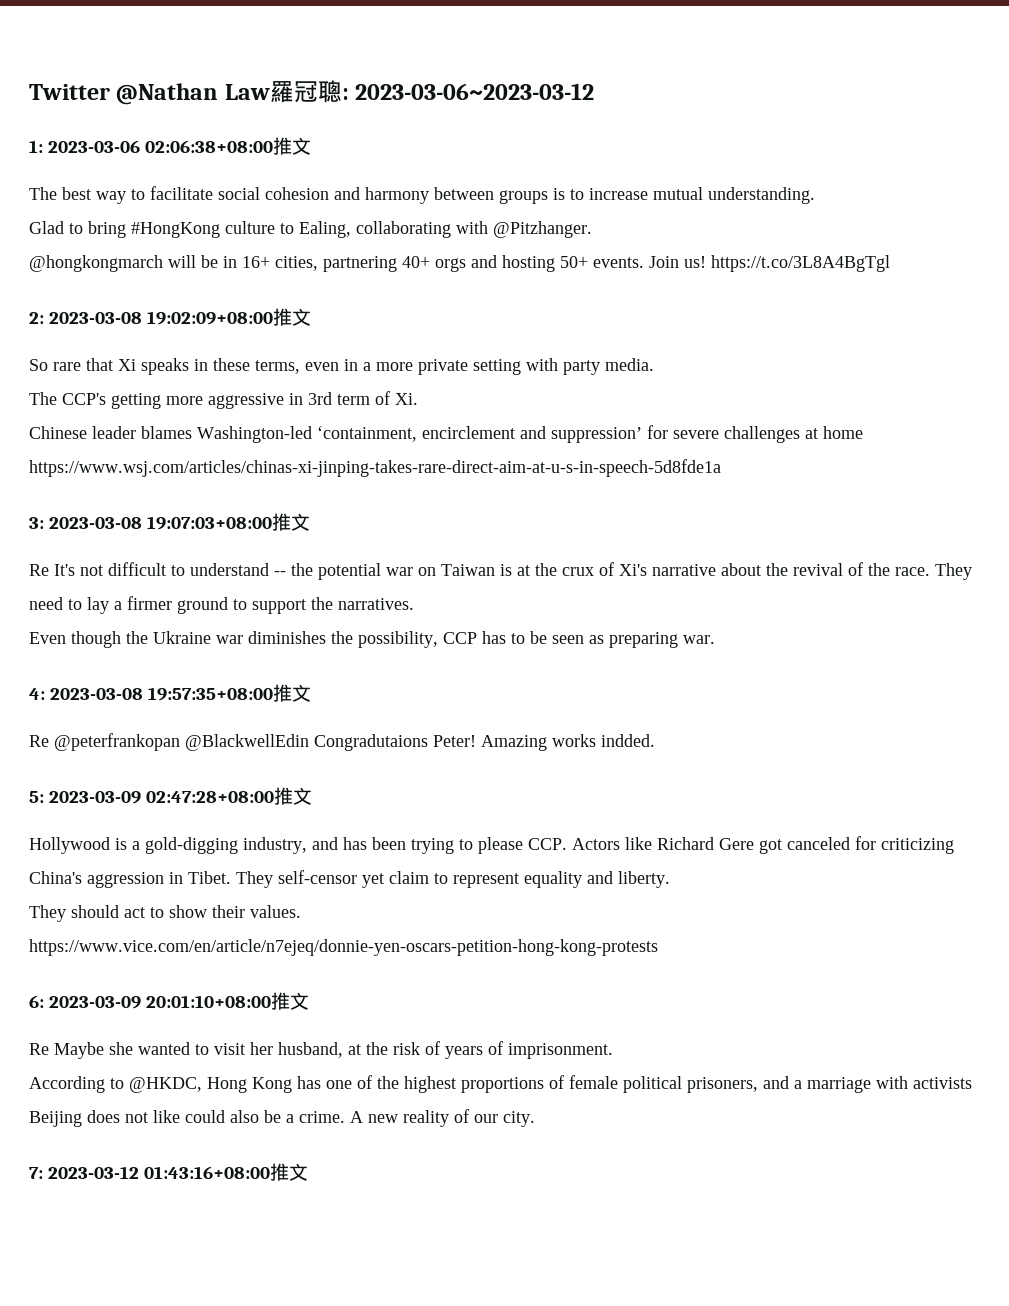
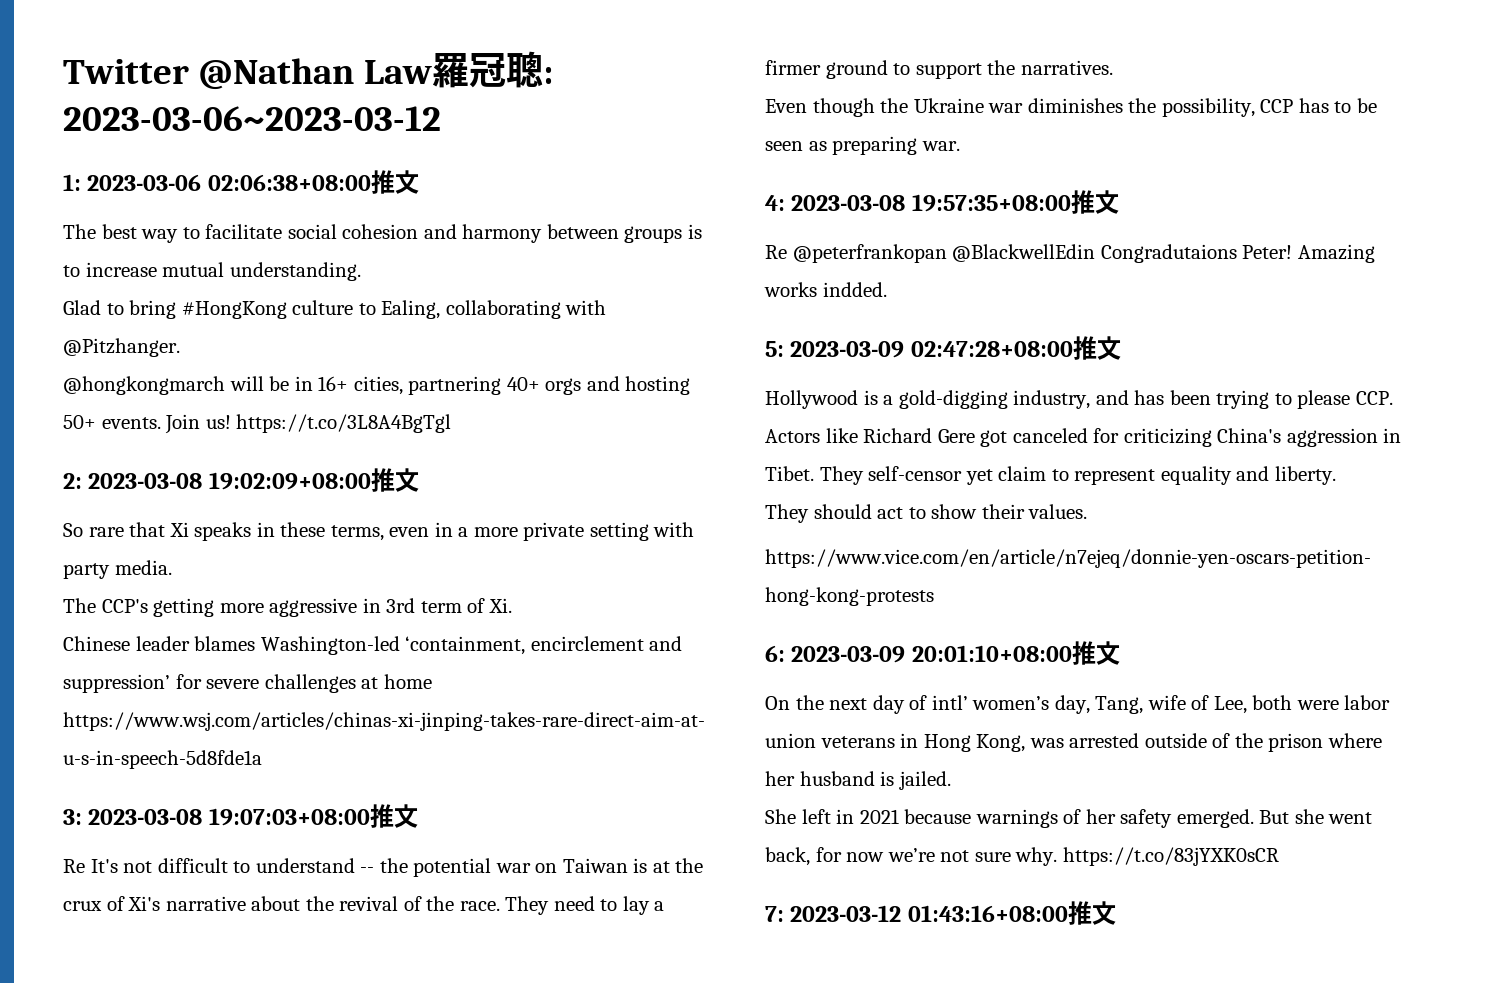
- Re Maybe she wanted to visit her husband, at the risk of years of imprisonment.
- According to @HKDC, Hong Kong has one of the highest proportions of female political prisoners, and a marriage with activists Beijing does not like could also be a crime. A new reality of our city.
+ On the next day of intl’ women’s day, Tang, wife of Lee, both were labor union veterans in Hong Kong, was arrested outside of the prison where her husband is jailed.
+ She left in 2021 because warnings of her safety emerged. But she went back, for now we’re not sure why. https://t.co/83jYXK0sCR

